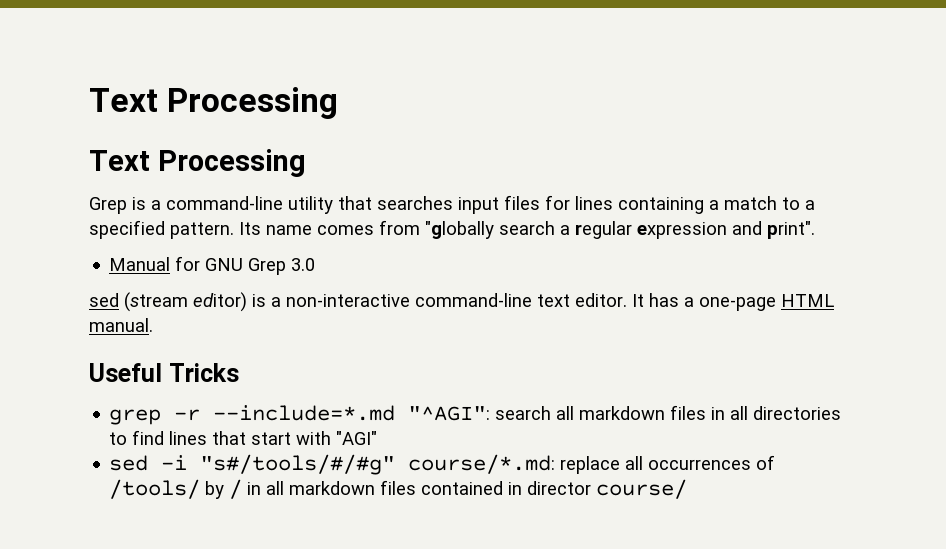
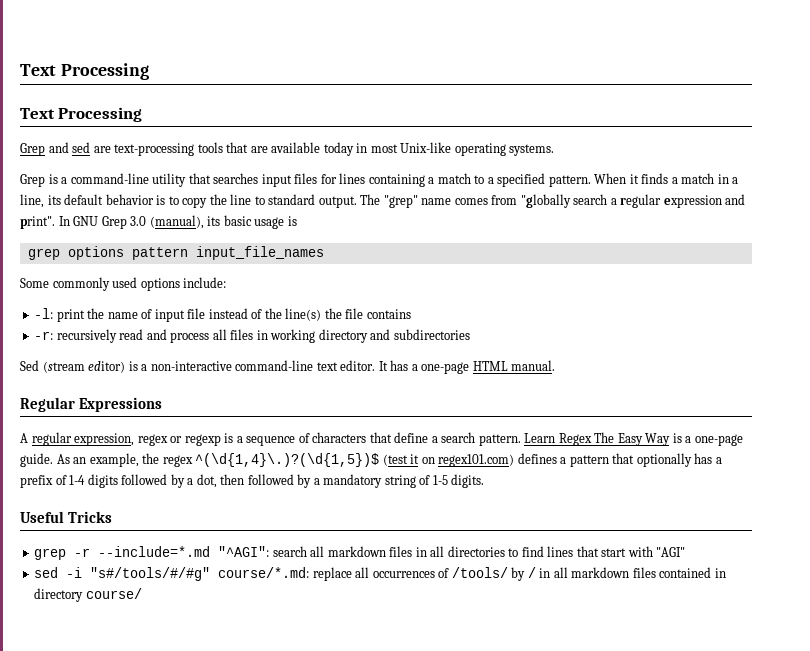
+ Grep and sed are text-processing tools that are available today in most Unix-like operating systems.
- Its name comes from "globally search a regular expression and print".
- Manual for GNU Grep 3.0
- sed (stream editor) is a non-interactive command-line text editor.
+ When it finds a match in a line, its default behavior is to copy the line to standard output. The "grep" name comes from "globally search a regular expression and print". In GNU Grep 3.0 (manual), its basic usage is
+ grep options pattern input_file_names
+ Some commonly used options include:
+ -l: print the name of input file instead of the line(s) the file contains
+ -r: recursively read and process all files in working directory and subdirectories
+ Sed (stream editor) is a non-interactive command-line text editor.
+ Regular Expressions
+ A regular expression, regex or regexp is a sequence of characters that define a search pattern. Learn Regex The Easy Way is a one-page guide. As an example, the regex ^(\d{1,4}\.)?(\d{1,5})$ (test it on regex101.com) defines a pattern that optionally has a prefix of 1-4 digits followed by a dot, then followed by a mandatory string of 1-5 digits.
- sed -i "s#/tools/#/#g" course/*.md: replace all occurrences of /tools/ by / in all markdown files contained in director course/
+ sed -i "s#/tools/#/#g" course/*.md: replace all occurrences of /tools/ by / in all markdown files contained in directory course/

